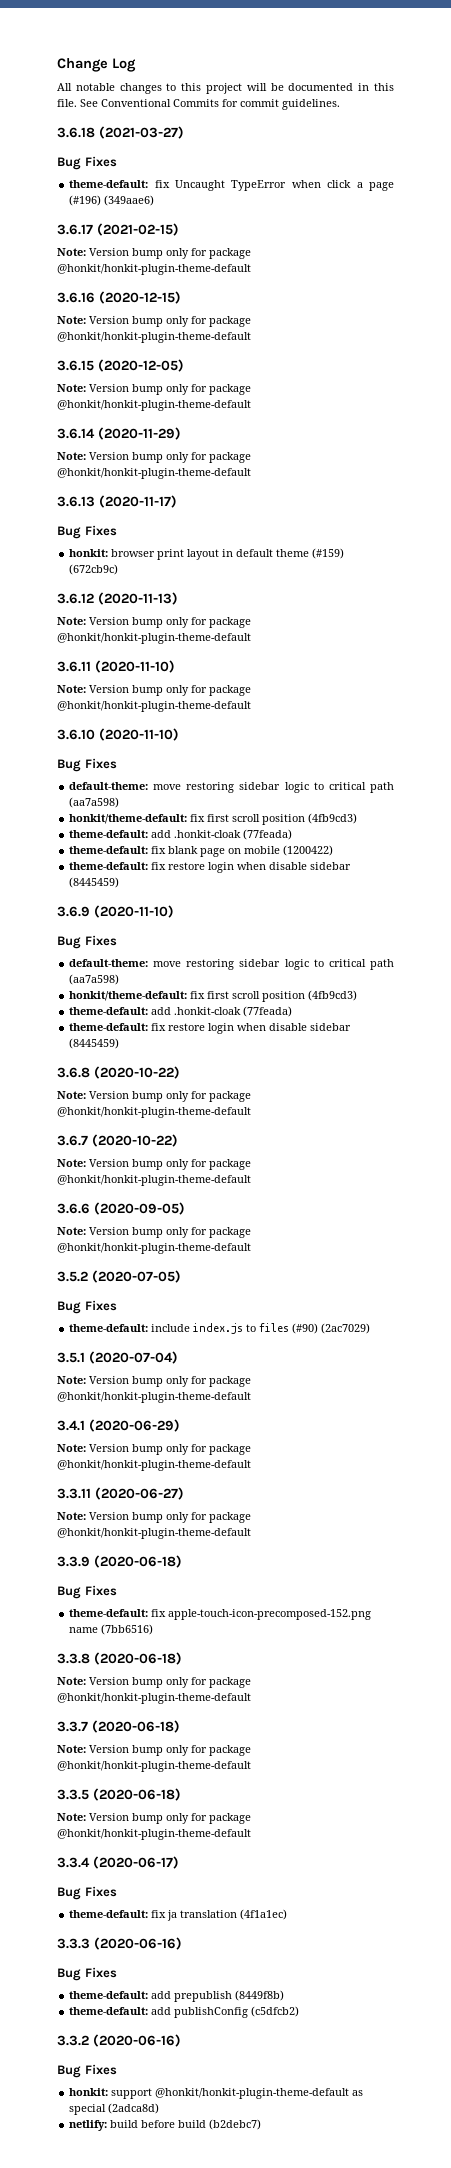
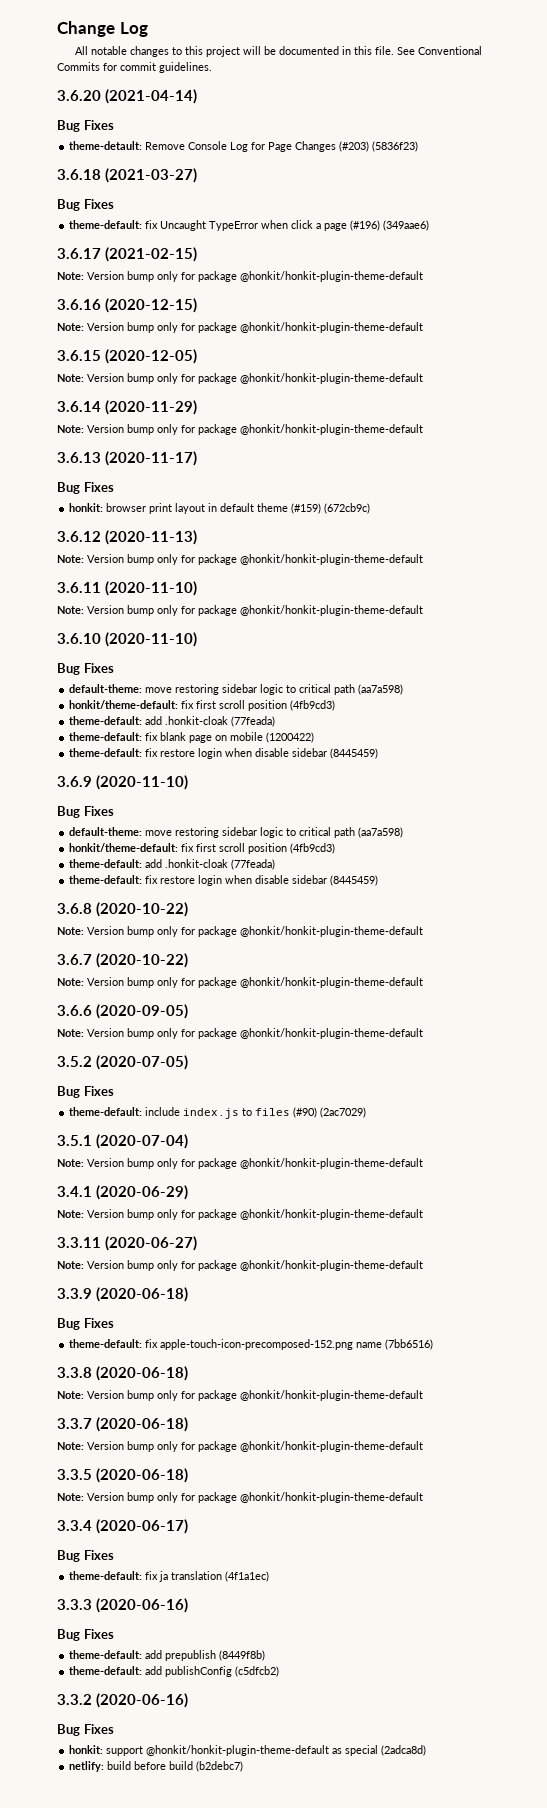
+ 3.6.20 (2021-04-14)
+ Bug Fixes
+ theme-detault: Remove Console Log for Page Changes (#203) (5836f23)

